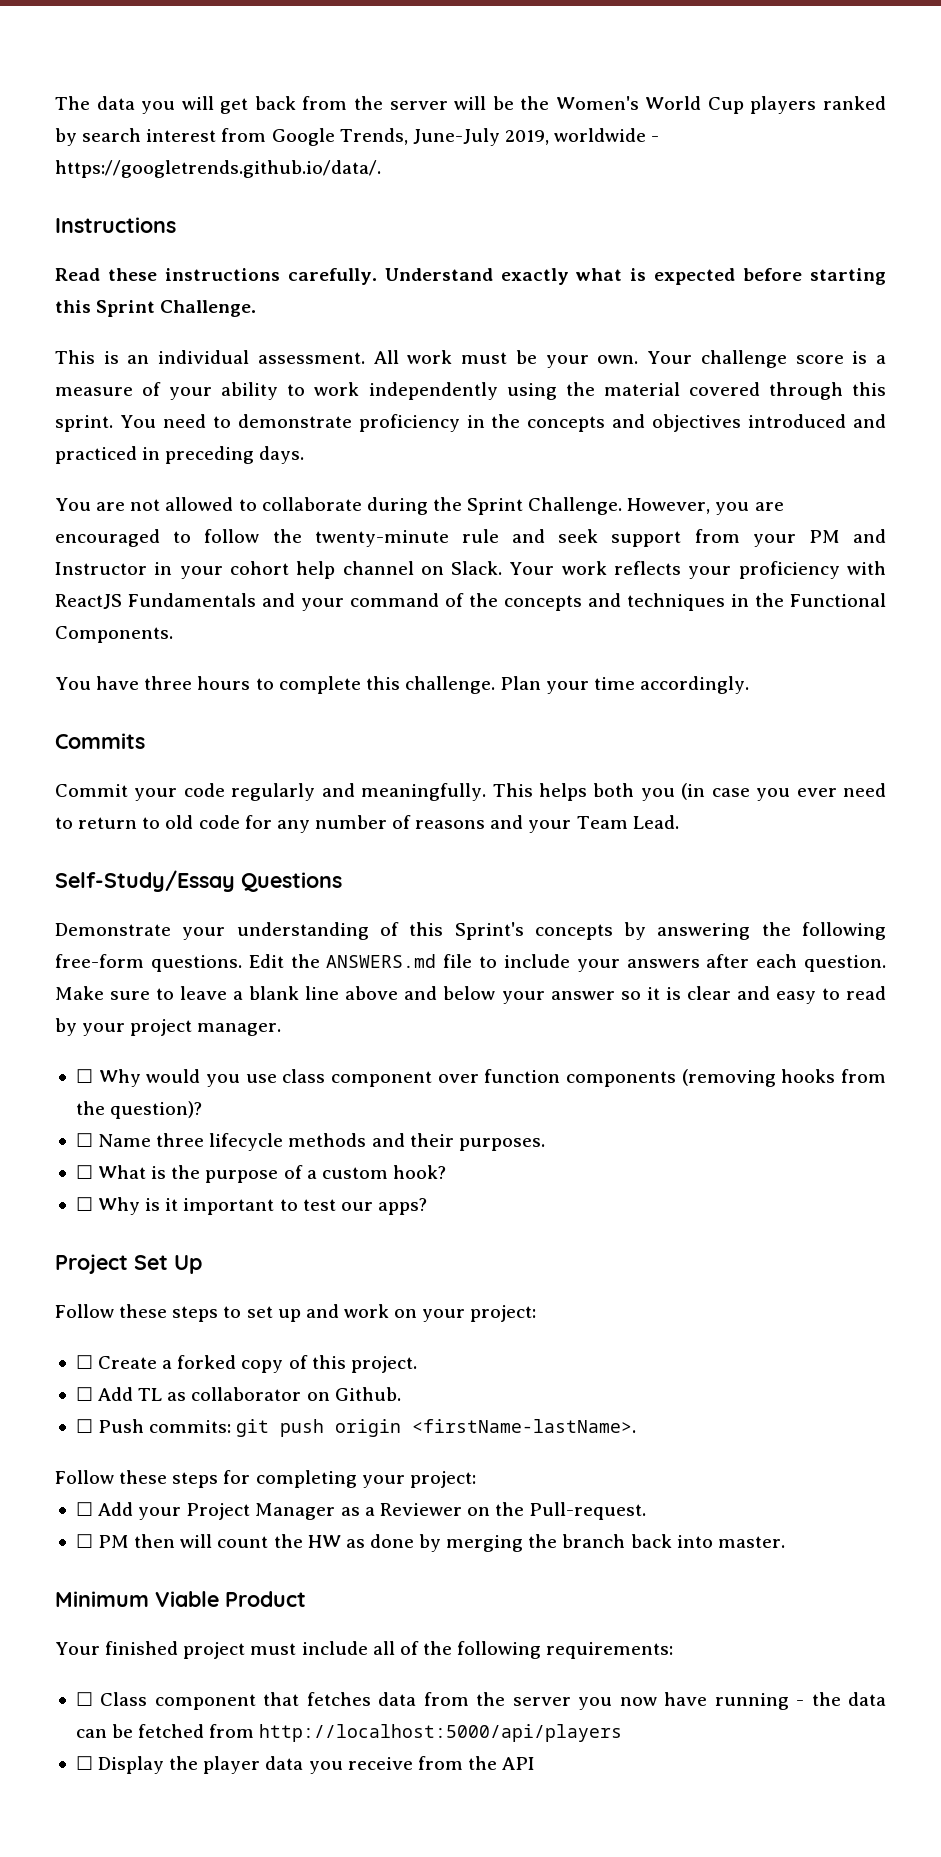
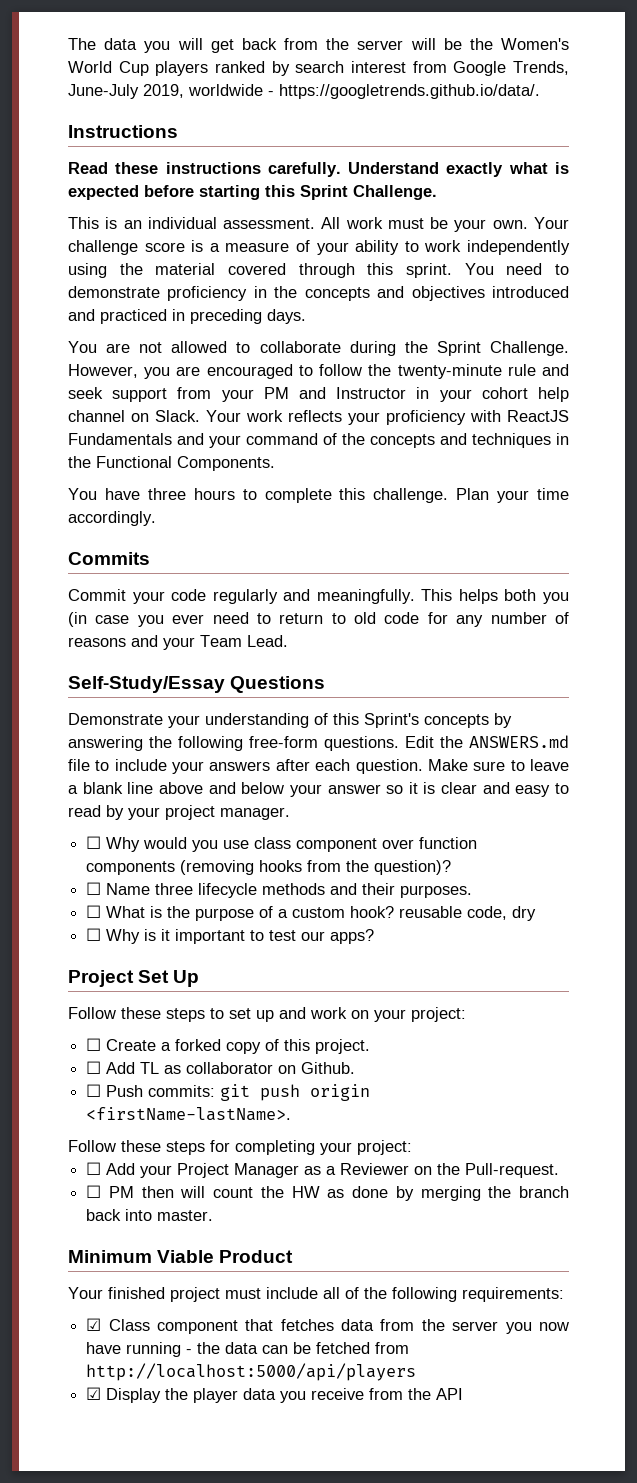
- ☐ What is the purpose of a custom hook?
+ ☐ What is the purpose of a custom hook? reusable code, dry
- ☐ Class component that fetches data from the server you now have running - the data can be fetched from http://localhost:5000/api/players
+ ☑ Class component that fetches data from the server you now have running - the data can be fetched from http://localhost:5000/api/players
- ☐ Display the player data you receive from the API
+ ☑ Display the player data you receive from the API

